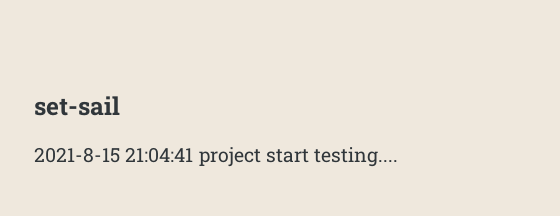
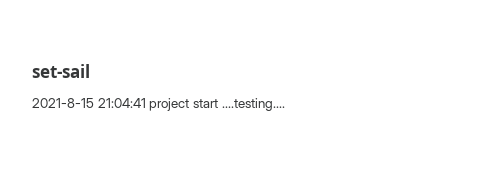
- 2021-8-15 21:04:41 project start testing....
+ 2021-8-15 21:04:41 project start ....testing....

